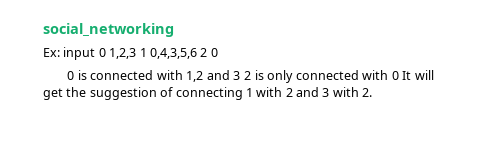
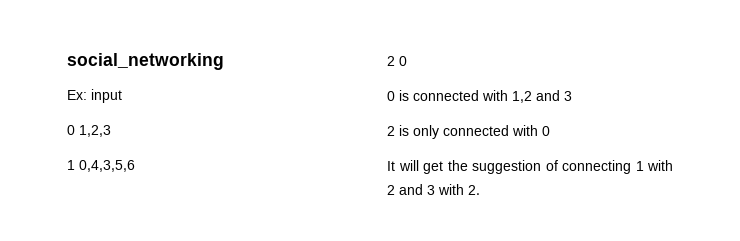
- Ex: input 0 1,2,3 1 0,4,3,5,6 2 0
+ Ex: input
+ 0 1,2,3
+ 1 0,4,3,5,6
+ 2 0
- 0 is connected with 1,2 and 3 2 is only connected with 0 It will get the suggestion of connecting 1 with 2 and 3 with 2.
+ 0 is connected with 1,2 and 3
+ 2 is only connected with 0
+ It will get the suggestion of connecting 1 with 2 and 3 with 2.

